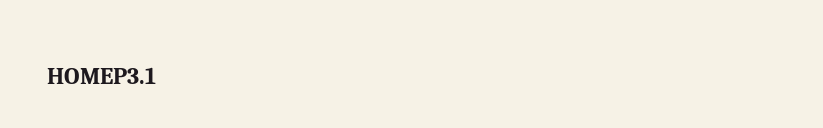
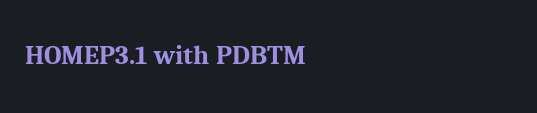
- HOMEP3.1
+ HOMEP3.1 with PDBTM

